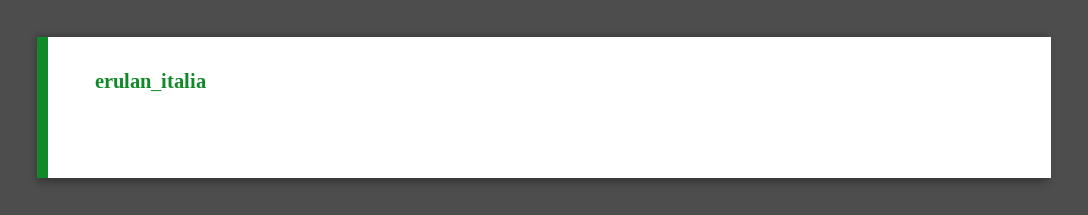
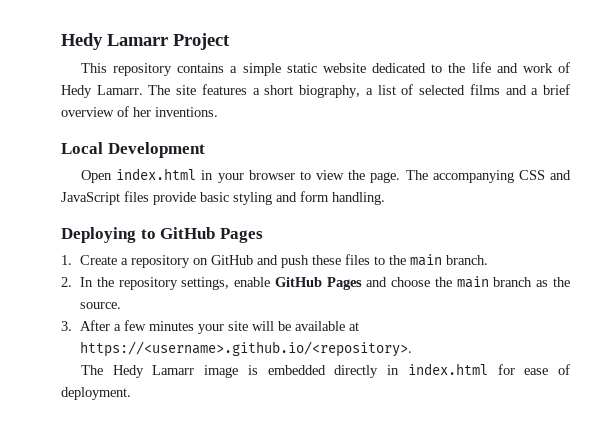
- erulan_italia
+ Hedy Lamarr Project
+ This repository contains a simple static website dedicated to the life and work of Hedy Lamarr. The site features a short biography, a list of selected films and a brief overview of her inventions.
+ Local Development
+ Open index.html in your browser to view the page. The accompanying CSS and JavaScript files provide basic styling and form handling.
+ Deploying to GitHub Pages
+ 1. Create a repository on GitHub and push these files to the main branch.
+ 2. In the repository settings, enable GitHub Pages and choose the main branch as the source.
+ 3. After a few minutes your site will be available at https://<username>.github.io/<repository>.
+ The Hedy Lamarr image is embedded directly in index.html for ease of deployment.

